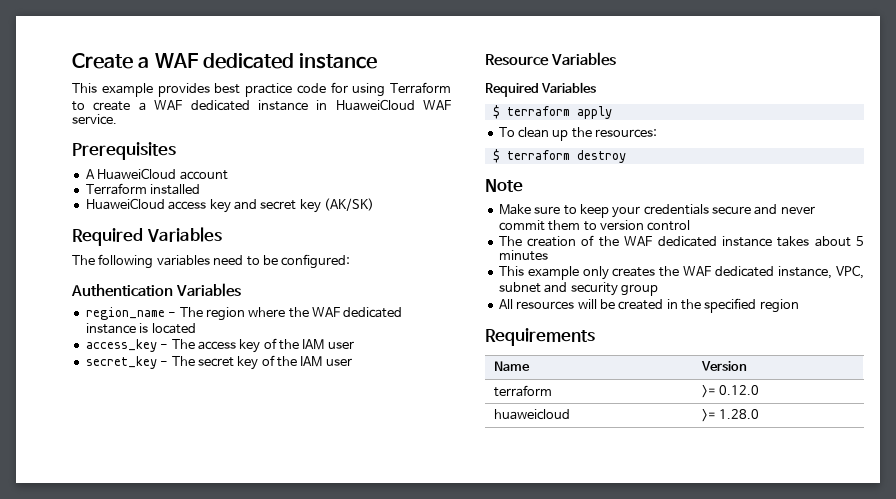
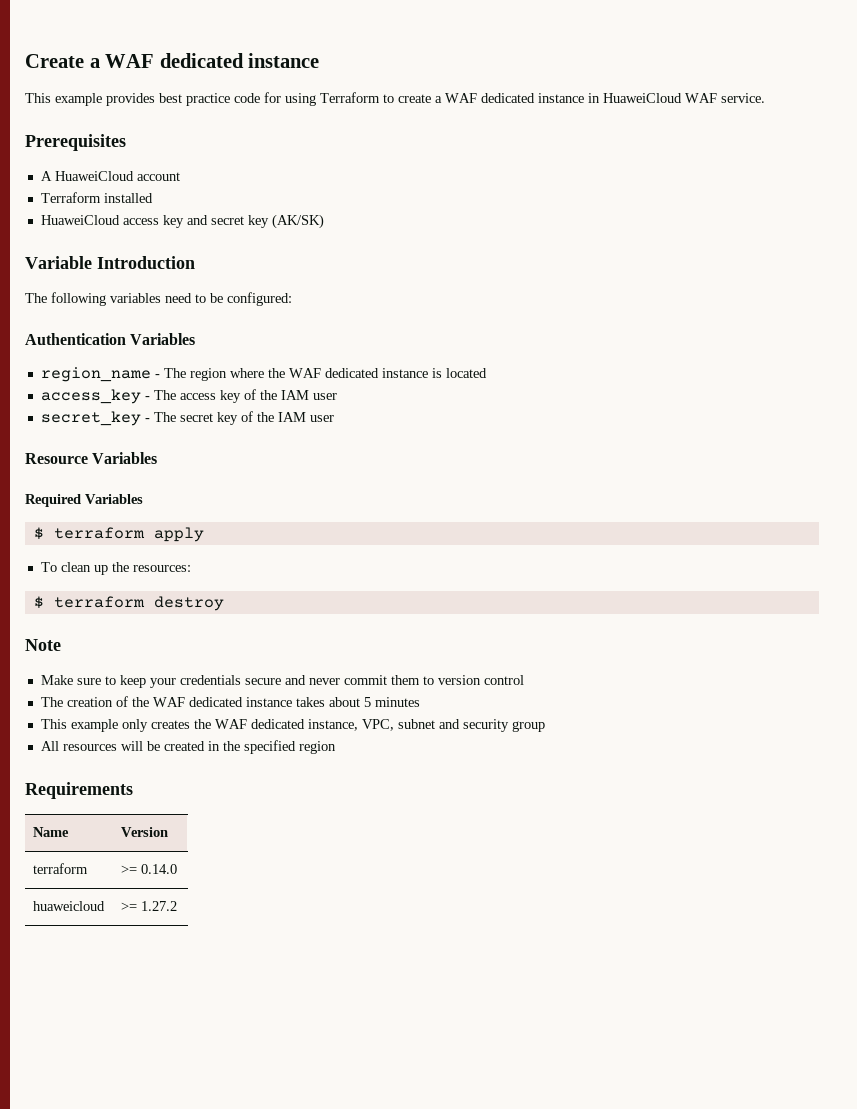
  HuaweiCloud access key and secret key (AK/SK)
- Required Variables
+ Variable Introduction
- terraform | >= 0.12.0
+ terraform | >= 0.14.0
- huaweicloud | >= 1.28.0
+ huaweicloud | >= 1.27.2

